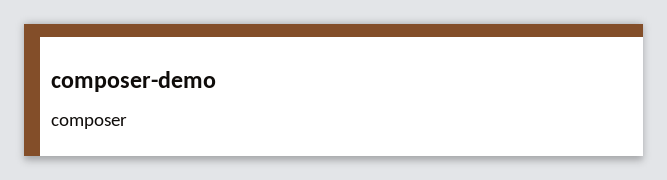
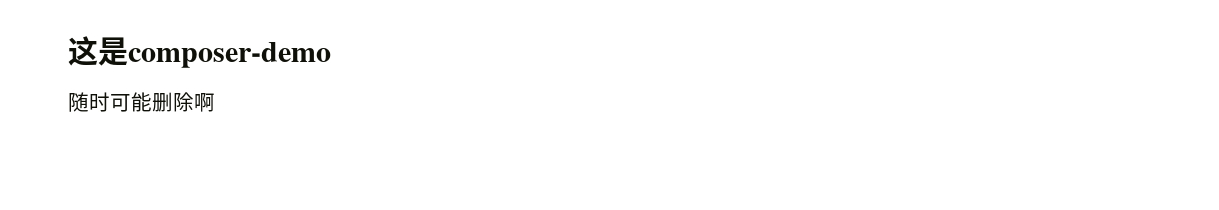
- composer-demo
+ 这是composer-demo
- composer
+ 随时可能删除啊

